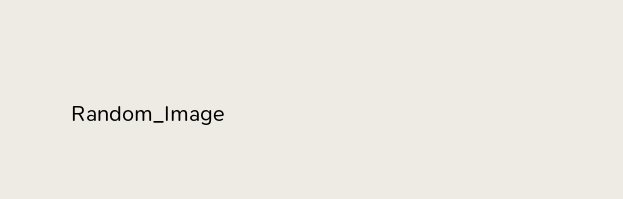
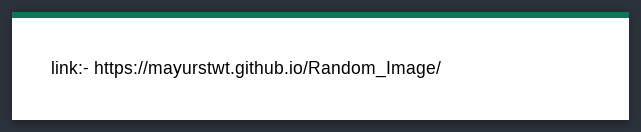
- Random_Image
+ link:- https://mayurstwt.github.io/Random_Image/

